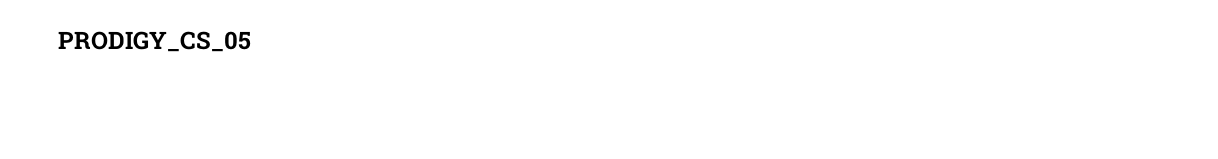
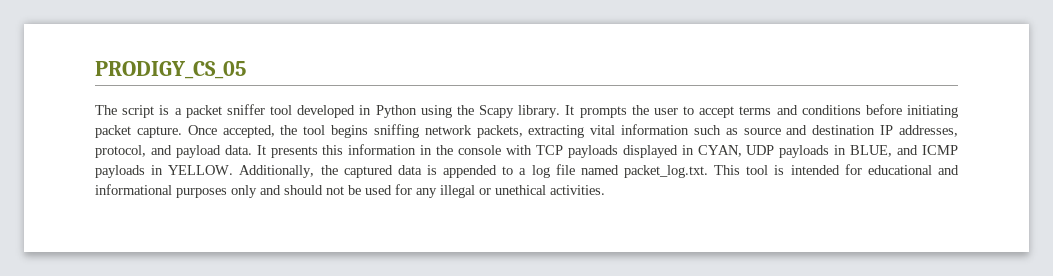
+ The script is a packet sniffer tool developed in Python using the Scapy library. It prompts the user to accept terms and conditions before initiating packet capture. Once accepted, the tool begins sniffing network packets, extracting vital information such as source and destination IP addresses, protocol, and payload data. It presents this information in the console with TCP payloads displayed in CYAN, UDP payloads in BLUE, and ICMP payloads in YELLOW. Additionally, the captured data is appended to a log file named packet_log.txt. This tool is intended for educational and informational purposes only and should not be used for any illegal or unethical activities.

